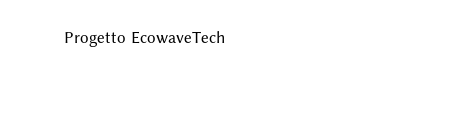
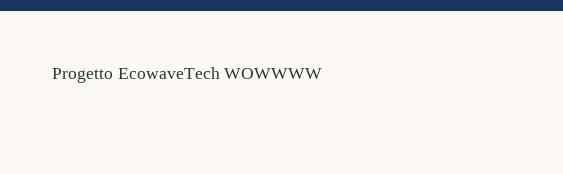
- Progetto EcowaveTech
+ Progetto EcowaveTech WOWWWW

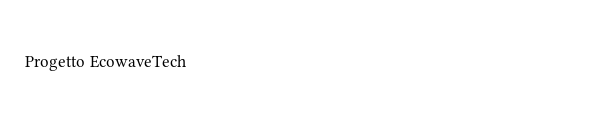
- Progetto EcowaveTech WOWWWW
+ Progetto EcowaveTech

